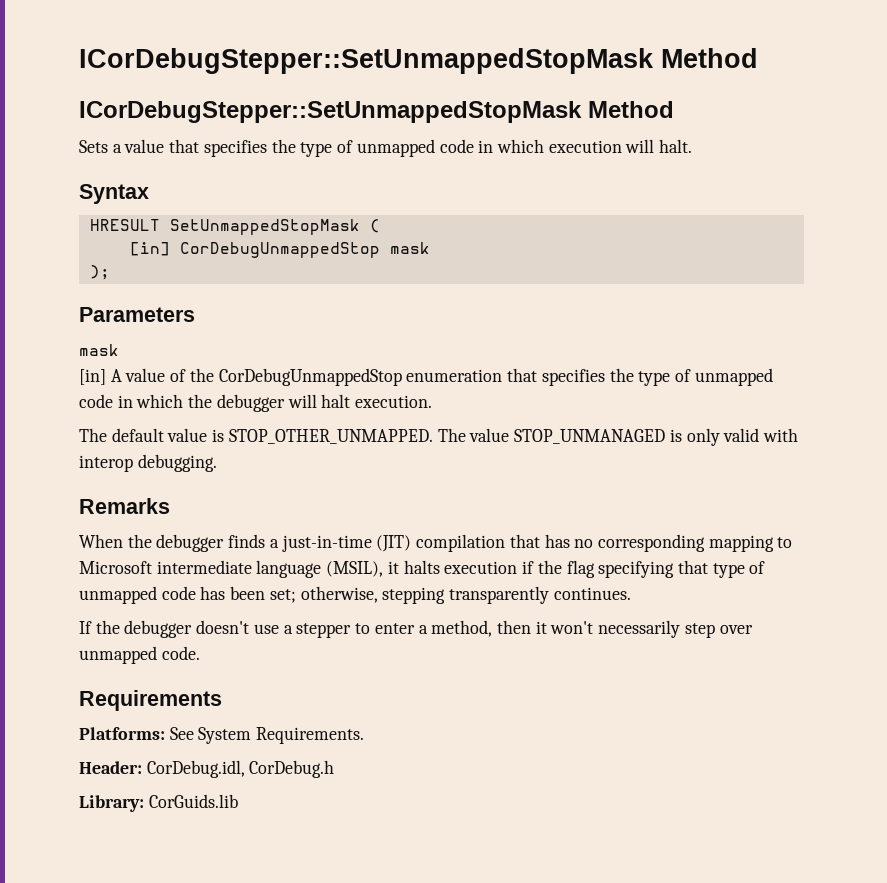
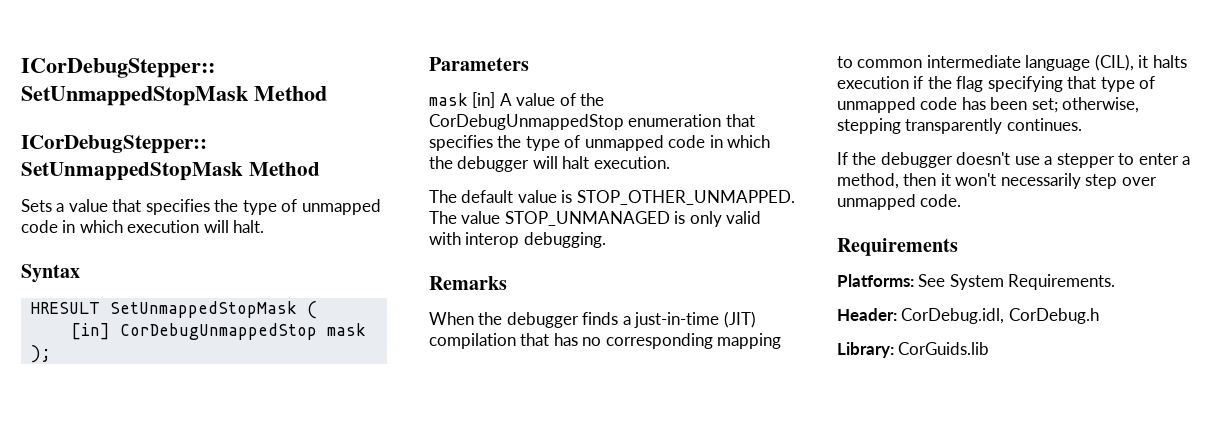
  Parameters
- mask
- [in] A value of the CorDebugUnmappedStop enumeration that specifies the type of unmapped code in which the debugger will halt execution.
+ mask [in] A value of the CorDebugUnmappedStop enumeration that specifies the type of unmapped code in which the debugger will halt execution.
- When the debugger finds a just-in-time (JIT) compilation that has no corresponding mapping to Microsoft intermediate language (MSIL), it halts execution if the flag specifying that type of unmapped code has been set; otherwise, stepping transparently continues.
+ When the debugger finds a just-in-time (JIT) compilation that has no corresponding mapping to common intermediate language (CIL), it halts execution if the flag specifying that type of unmapped code has been set; otherwise, stepping transparently continues.

